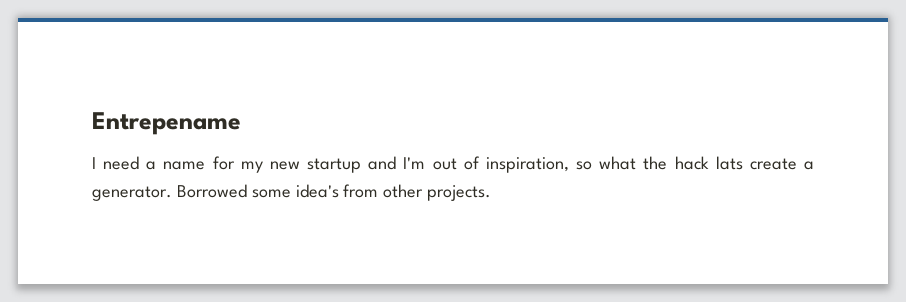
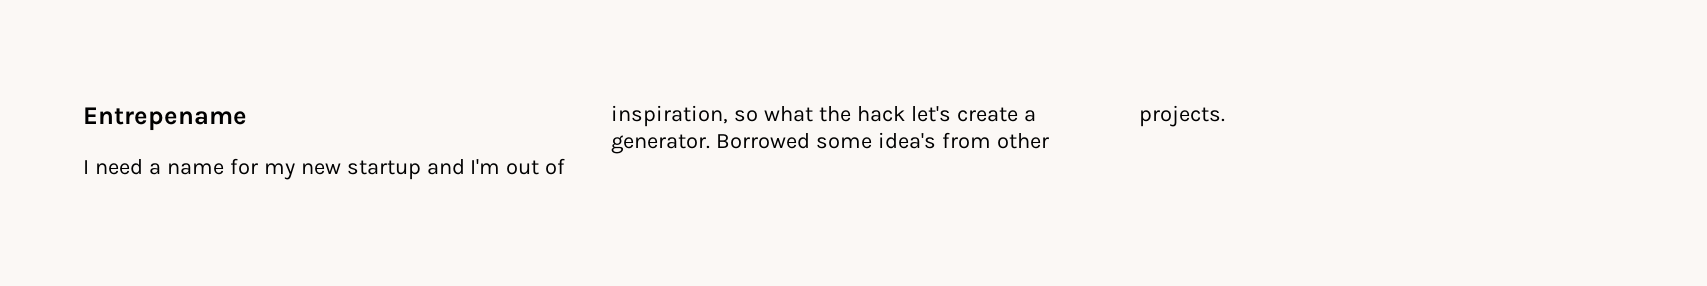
- I need a name for my new startup and I'm out of inspiration, so what the hack lats create a generator.
+ I need a name for my new startup and I'm out of inspiration, so what the hack let's create a generator.

